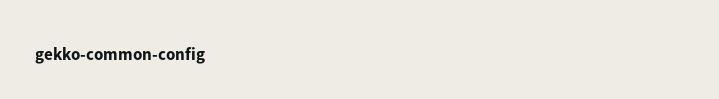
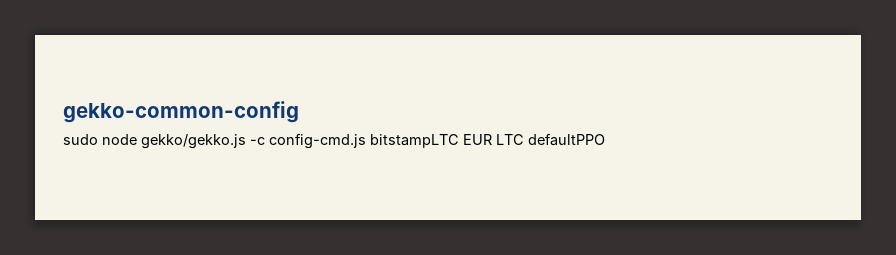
+ sudo node gekko/gekko.js -c config-cmd.js bitstampLTC EUR LTC defaultPPO

